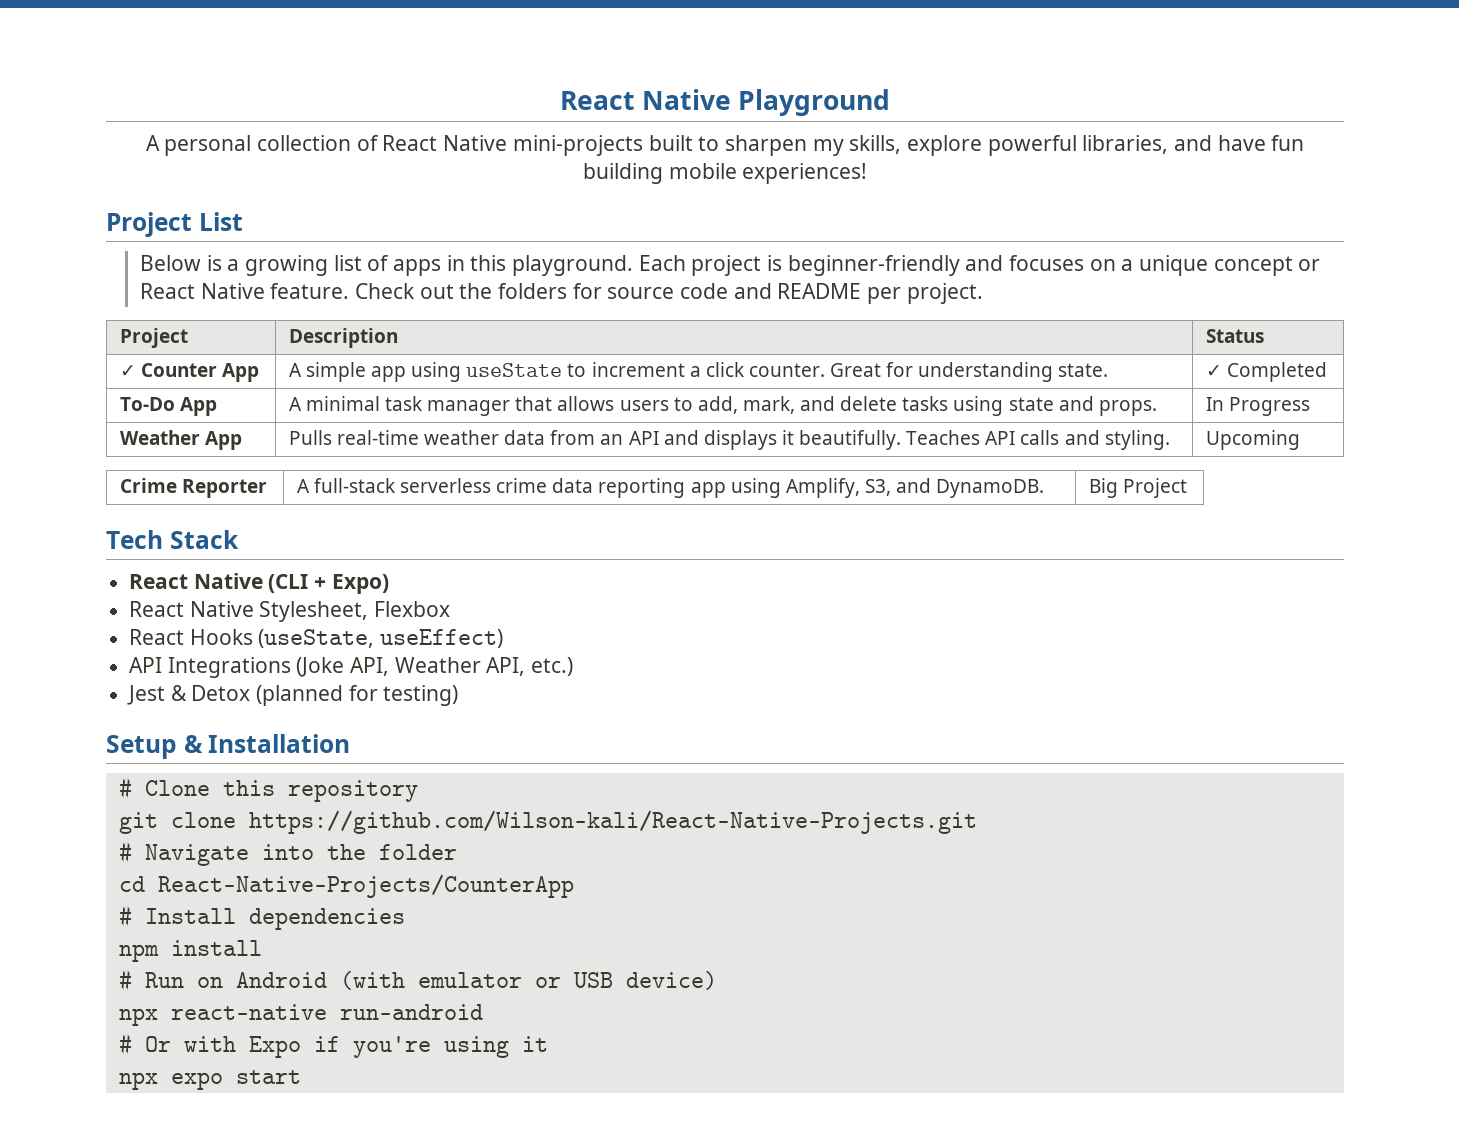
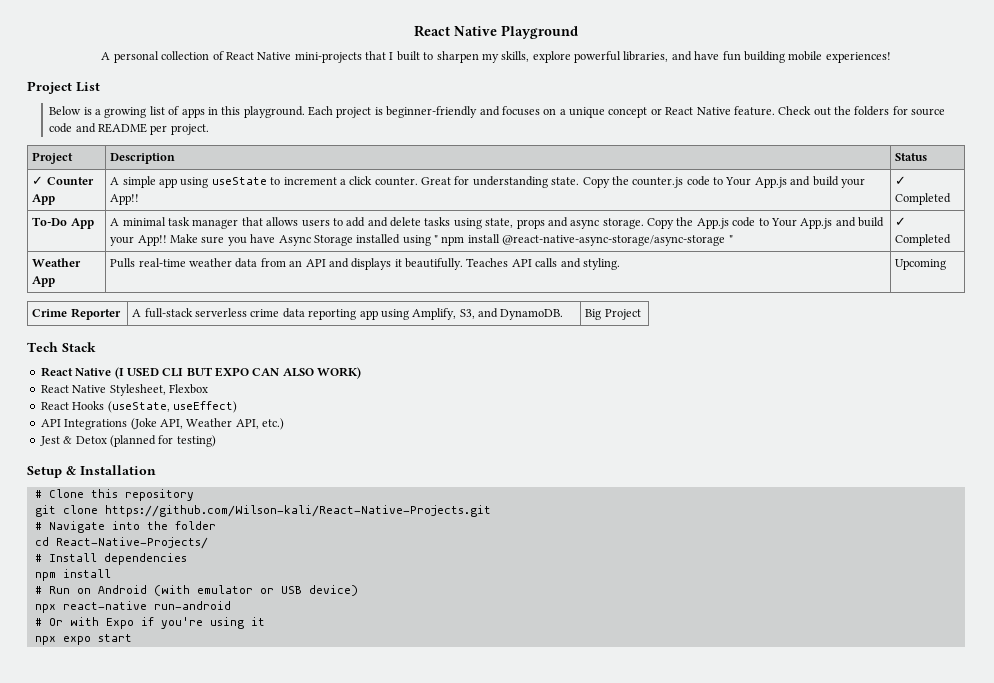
- A personal collection of React Native mini-projects built to sharpen my skills, explore powerful libraries, and have fun building mobile experiences!
+ A personal collection of React Native mini-projects that I built to sharpen my skills, explore powerful libraries, and have fun building mobile experiences!
- ✓ Counter App | A simple app using useState to increment a click counter. Great for understanding state. | ✓ Completed
+ ✓ Counter App | A simple app using useState to increment a click counter. Great for understanding state. Copy the counter.js code to Your App.js and build your App!! | ✓ Completed
- A minimal task manager that allows users to add, mark, and delete tasks using state and props. | In Progress
+ A minimal task manager that allows users to add and delete tasks using state, props and async storage. Copy the App.js code to Your App.js and build your App!! Make sure you have Async Storage installed using " npm install @react-native-async-storage/async-storage " | ✓ Completed
- React Native (CLI + Expo)
+ React Native (I USED CLI BUT EXPO CAN ALSO WORK)
- cd React-Native-Projects/CounterApp
+ cd React-Native-Projects/

